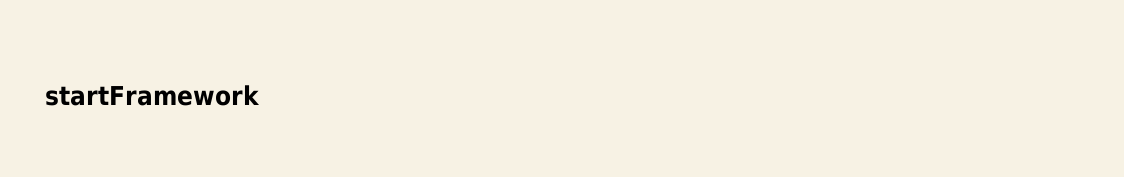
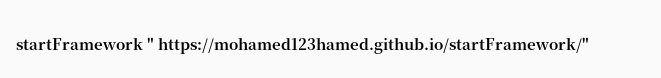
- startFramework
+ startFramework " https://mohamed123hamed.github.io/startFramework/"

